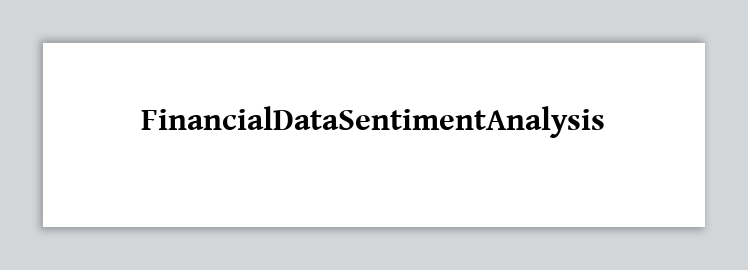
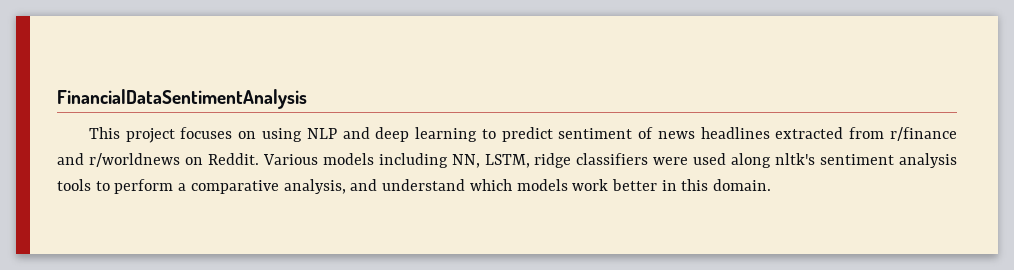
+ This project focuses on using NLP and deep learning to predict sentiment of news headlines extracted from r/finance and r/worldnews on Reddit. Various models including NN, LSTM, ridge classifiers were used along nltk's sentiment analysis tools to perform a comparative analysis, and understand which models work better in this domain.

